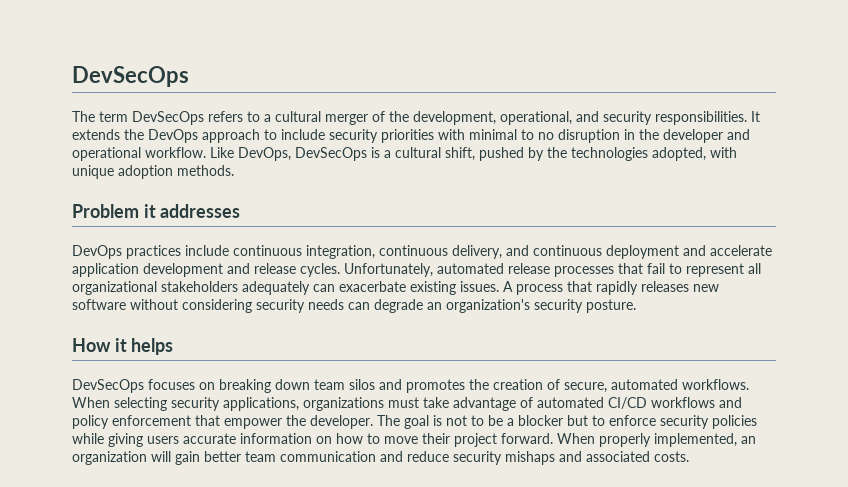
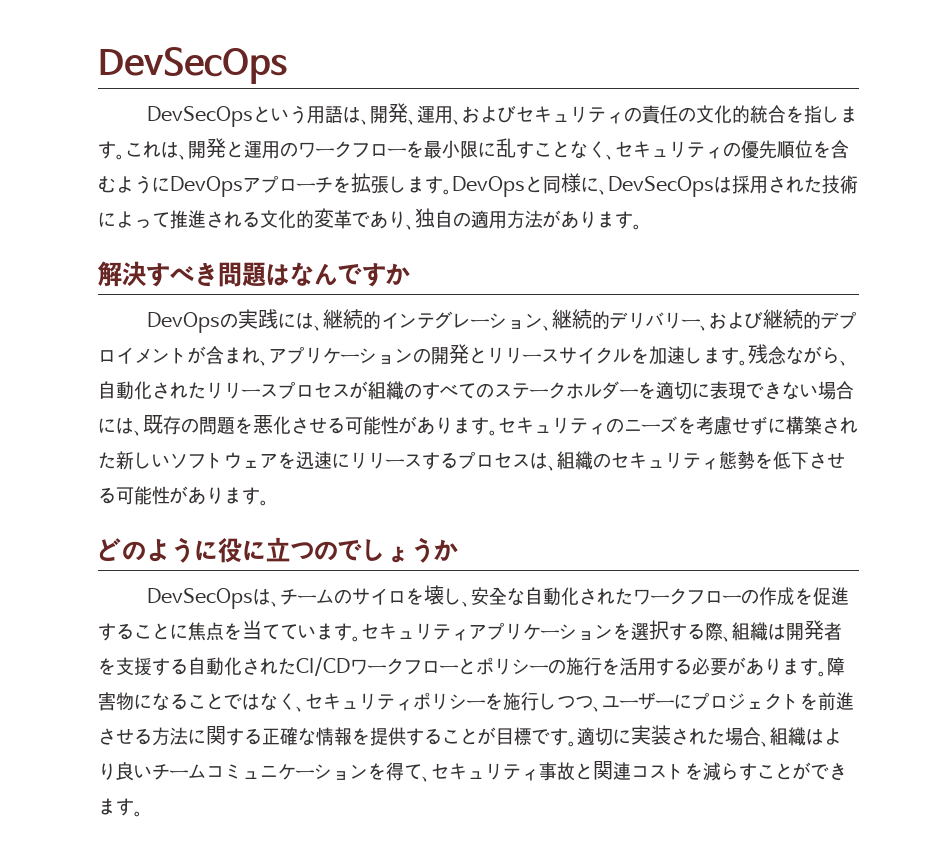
- The term DevSecOps refers to a cultural merger of the development, operational, and security responsibilities. It extends the DevOps approach to include security priorities with minimal to no disruption in the developer and operational workflow. Like DevOps, DevSecOps is a cultural shift, pushed by the technologies adopted, with unique adoption methods.
- Problem it addresses
- DevOps practices include continuous integration, continuous delivery, and continuous deployment and accelerate application development and release cycles. Unfortunately, automated release processes that fail to represent all organizational stakeholders adequately can exacerbate existing issues. A process that rapidly releases new software without considering security needs can degrade an organization's security posture.
- How it helps
- DevSecOps focuses on breaking down team silos and promotes the creation of secure, automated workflows. When selecting security applications, organizations must take advantage of automated CI/CD workflows and policy enforcement that empower the developer. The goal is not to be a blocker but to enforce security policies while giving users accurate information on how to move their project forward. When properly implemented, an organization will gain better team communication and reduce security mishaps and associated costs.
+ DevSecOpsという用語は、開発、運用、およびセキュリティの責任の文化的統合を指します。これは、開発と運用のワークフローを最小限に乱すことなく、セキュリティの優先順位を含むようにDevOpsアプローチを拡張します。DevOpsと同様に、DevSecOpsは採用された技術によって推進される文化的変革であり、独自の適用方法があります。
+ 解決すべき問題はなんですか
+ DevOpsの実践には、継続的インテグレーション、継続的デリバリー、および継続的デプロイメントが含まれ、アプリケーションの開発とリリースサイクルを加速します。残念ながら、自動化されたリリースプロセスが組織のすべてのステークホルダーを適切に表現できない場合には、既存の問題を悪化させる可能性があります。セキュリティのニーズを考慮せずに構築された新しいソフトウェアを迅速にリリースするプロセスは、組織のセキュリティ態勢を低下させる可能性があります。
+ どのように役に立つのでしょうか
+ DevSecOpsは、チームのサイロを壊し、安全な自動化されたワークフローの作成を促進することに焦点を当てています。セキュリティアプリケーションを選択する際、組織は開発者を支援する自動化されたCI/CDワークフローとポリシーの施行を活用する必要があります。障害物になることではなく、セキュリティポリシーを施行しつつ、ユーザーにプロジェクトを前進させる方法に関する正確な情報を提供することが目標です。適切に実装された場合、組織はより良いチームコミュニケーションを得て、セキュリティ事故と関連コストを減らすことができます。

